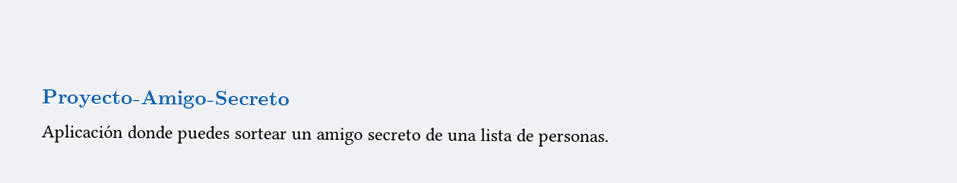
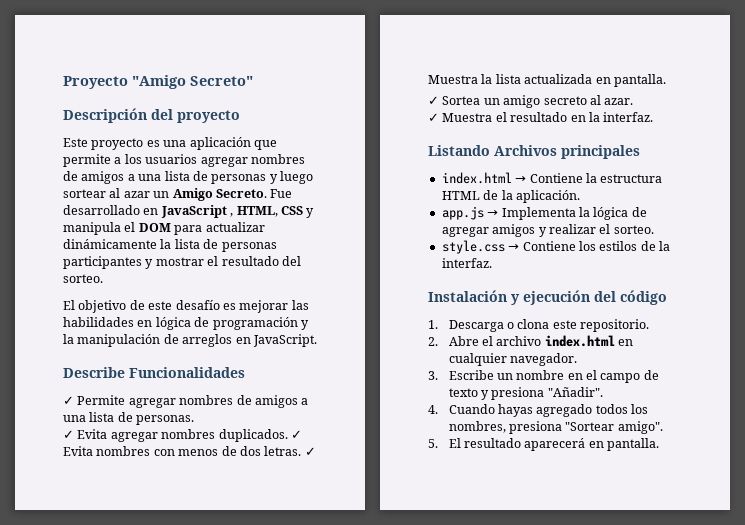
- Proyecto-Amigo-Secreto
- Aplicación donde puedes sortear un amigo secreto de una lista de personas.
+ Proyecto "Amigo Secreto"
+ Descripción del proyecto
+ Este proyecto es una aplicación que permite a los usuarios agregar nombres de amigos a una lista de personas y luego sortear al azar un Amigo Secreto. Fue desarrollado en JavaScript , HTML, CSS y manipula el DOM para actualizar dinámicamente la lista de personas participantes y mostrar el resultado del sorteo.
+ El objetivo de este desafío es mejorar las habilidades en lógica de programación y la manipulación de arreglos en JavaScript.
+ Describe Funcionalidades
+ ✓ Permite agregar nombres de amigos a una lista de personas.
+ ✓ Evita agregar nombres duplicados. ✓ Evita nombres con menos de dos letras. ✓ Muestra la lista actualizada en pantalla.
+ ✓ Sortea un amigo secreto al azar.
+ ✓ Muestra el resultado en la interfaz.
+ Listando Archivos principales
+ index.html → Contiene la estructura HTML de la aplicación.
+ app.js → Implementa la lógica de agregar amigos y realizar el sorteo.
+ style.css → Contiene los estilos de la interfaz.
+ Instalación y ejecución del código
+ 1. Descarga o clona este repositorio.
+ 2. Abre el archivo index.html en cualquier navegador.
+ 3. Escribe un nombre en el campo de texto y presiona "Añadir".
+ 4. Cuando hayas agregado todos los nombres, presiona "Sortear amigo".
+ 5. El resultado aparecerá en pantalla.

